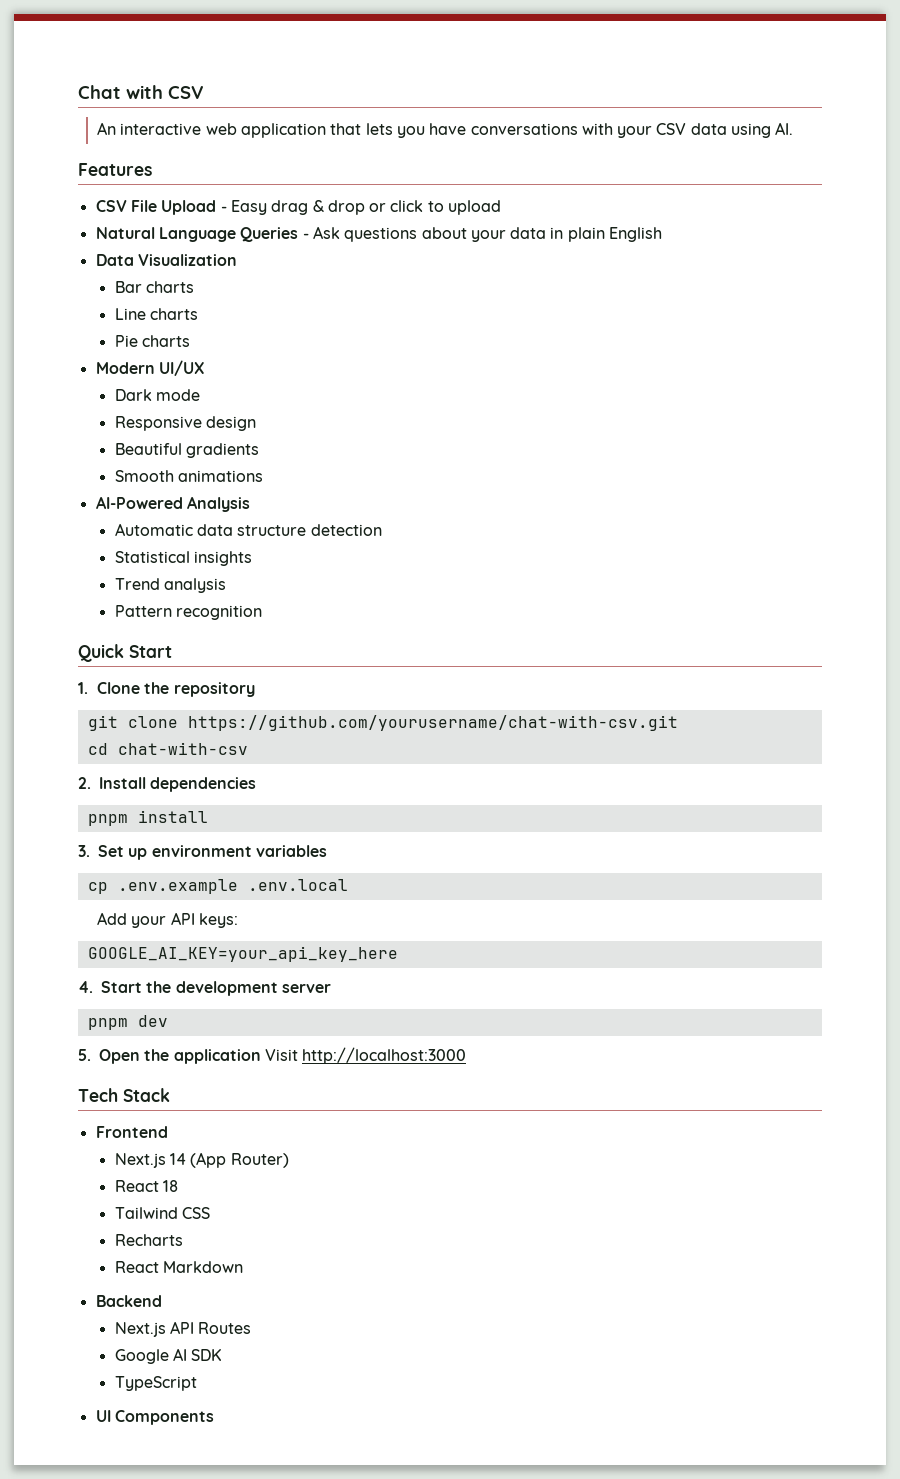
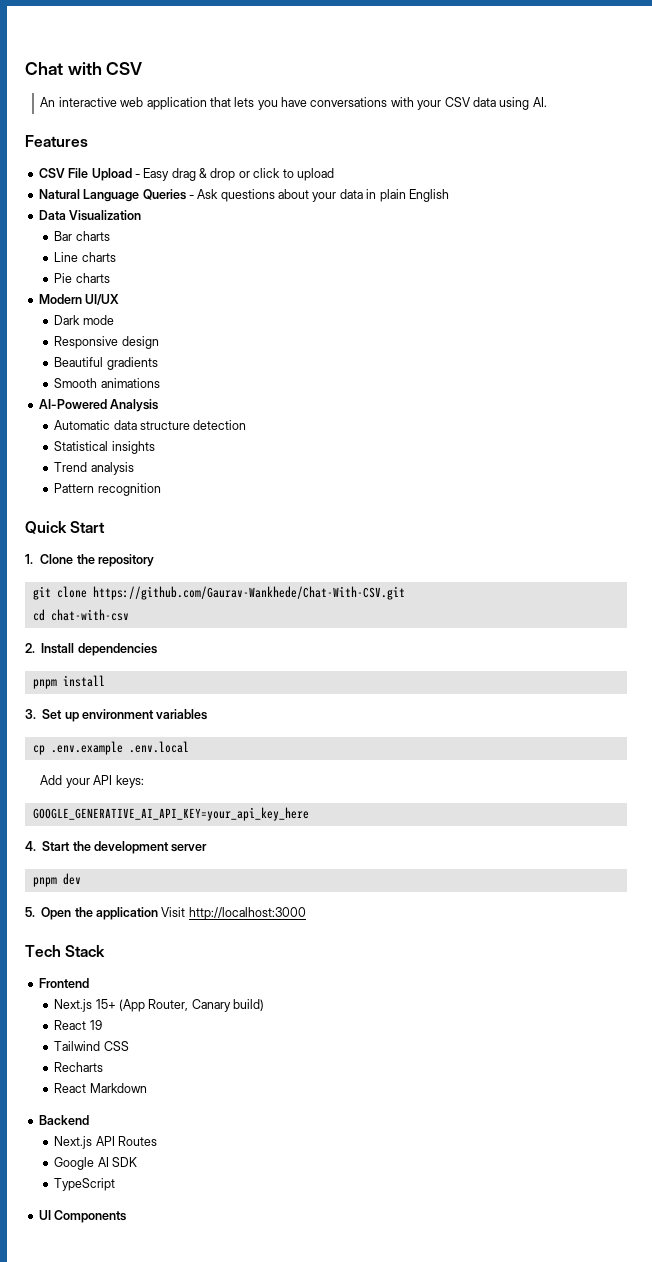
- git clone https://github.com/yourusername/chat-with-csv.git
+ git clone https://github.com/Gaurav-Wankhede/Chat-With-CSV.git
- GOOGLE_AI_KEY=your_api_key_here
+ GOOGLE_GENERATIVE_AI_API_KEY=your_api_key_here
- Next.js 14 (App Router)
- React 18
+ Next.js 15+ (App Router, Canary build)
+ React 19

